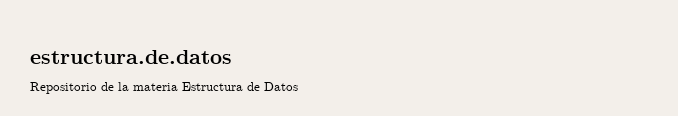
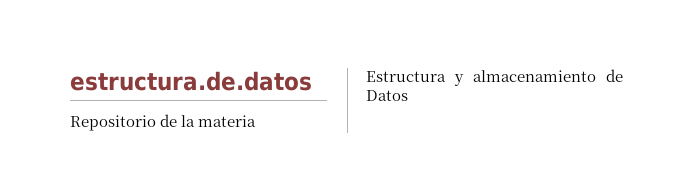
- Repositorio de la materia Estructura de Datos
+ Repositorio de la materia Estructura y almacenamiento de Datos

